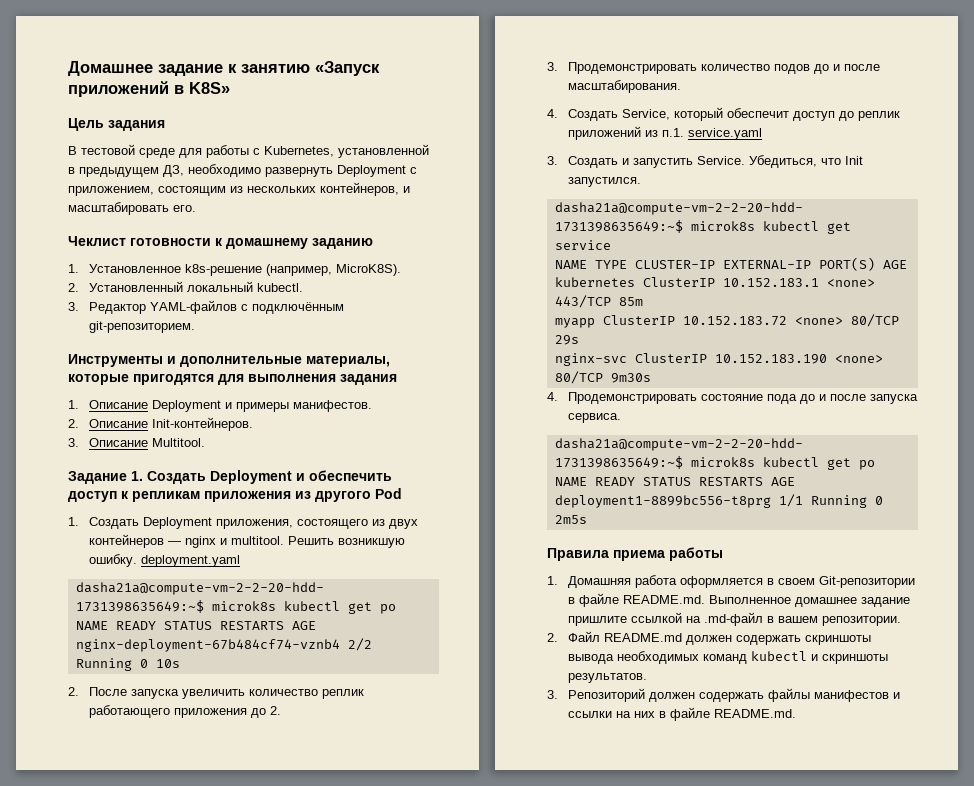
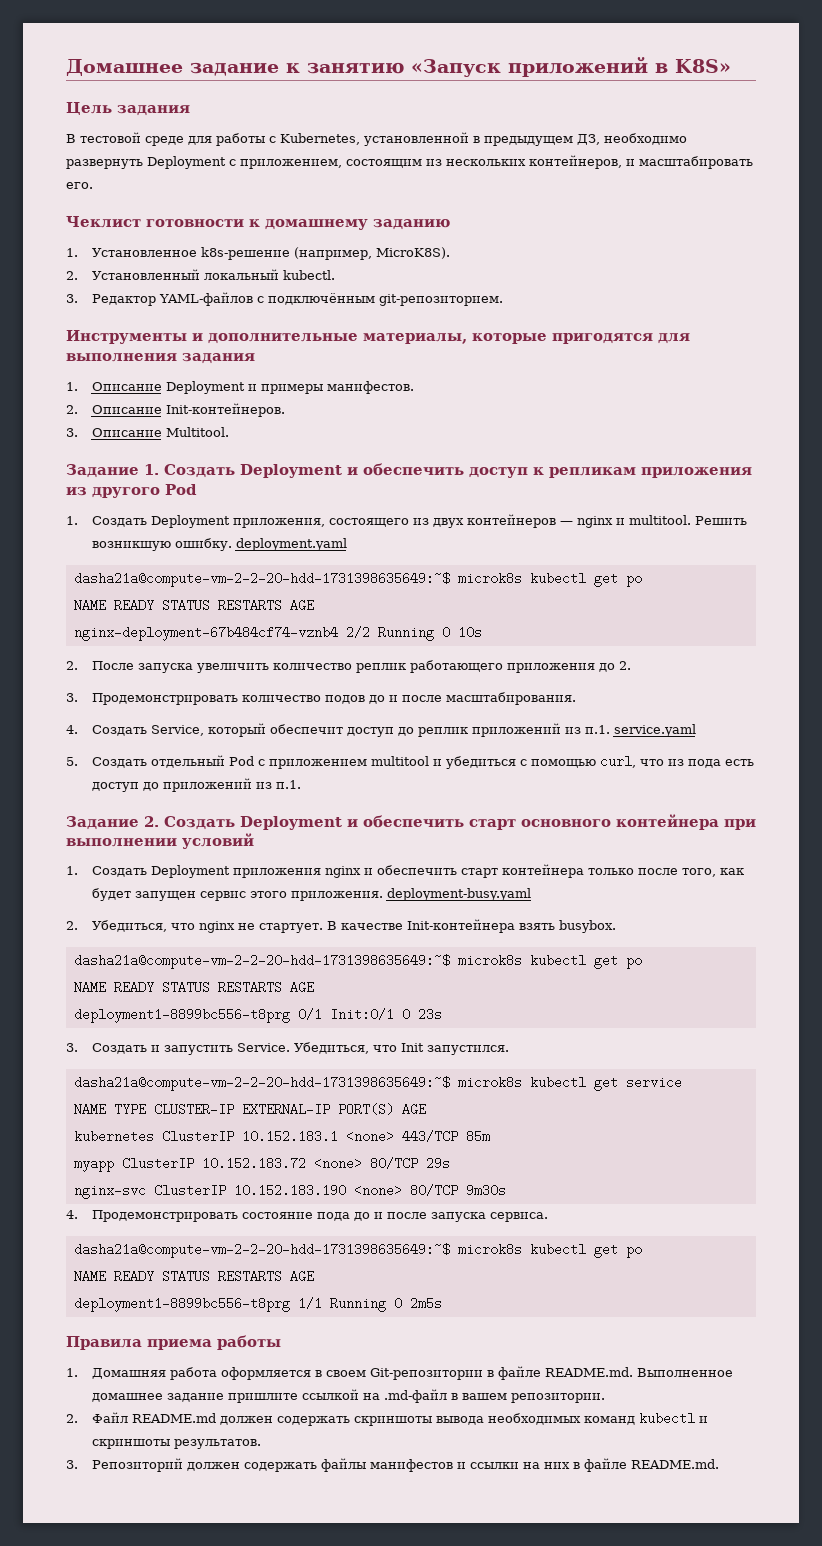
+ 5. Создать отдельный Pod с приложением multitool и убедиться с помощью curl, что из пода есть доступ до приложений из п.1.
+ Задание 2. Создать Deployment и обеспечить старт основного контейнера при выполнении условий
+ 1. Создать Deployment приложения nginx и обеспечить старт контейнера только после того, как будет запущен сервис этого приложения. deployment-busy.yaml
+ 2. Убедиться, что nginx не стартует. В качестве Init-контейнера взять busybox.
+ dasha21a@compute-vm-2-2-20-hdd-1731398635649:~$ microk8s kubectl get po
+ NAME READY STATUS RESTARTS AGE
+ deployment1-8899bc556-t8prg 0/1 Init:0/1 0 23s

